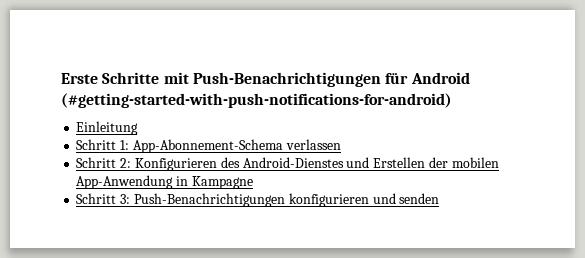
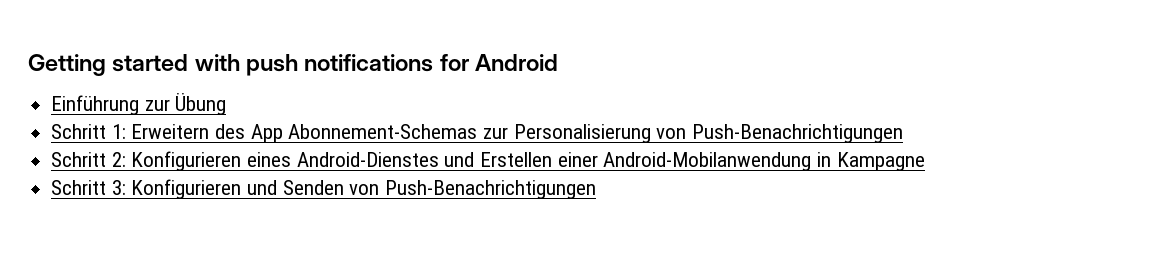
- Erste Schritte mit Push-Benachrichtigungen für Android (#getting-started-with-push-notifications-for-android)
- Einleitung
- Schritt 1: App-Abonnement-Schema verlassen
+ Getting started with push notifications for Android
+ Einführung zur Übung
+ Schritt 1: Erweitern des App Abonnement-Schemas zur Personalisierung von Push-Benachrichtigungen
- Schritt 2: Konfigurieren des Android-Dienstes und Erstellen der mobilen App-Anwendung in Kampagne
+ Schritt 2: Konfigurieren eines Android-Dienstes und Erstellen einer Android-Mobilanwendung in Kampagne
- Schritt 3: Push-Benachrichtigungen konfigurieren und senden
+ Schritt 3: Konfigurieren und Senden von Push-Benachrichtigungen

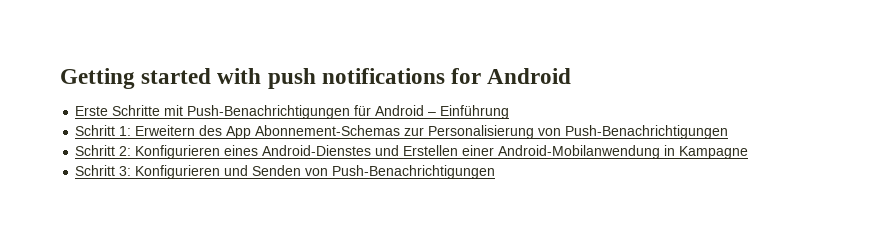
- Einführung zur Übung
+ Erste Schritte mit Push-Benachrichtigungen für Android – Einführung

